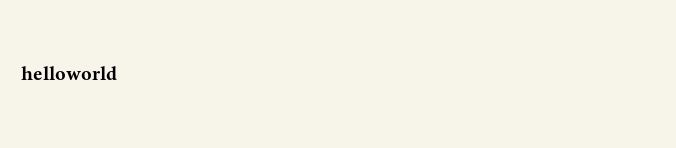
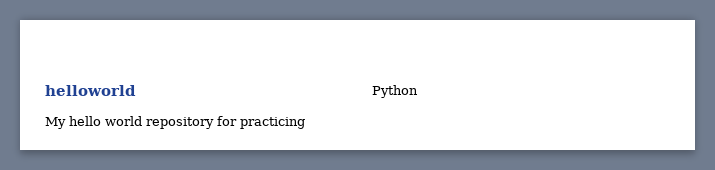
+ My hello world repository for practicing Python

